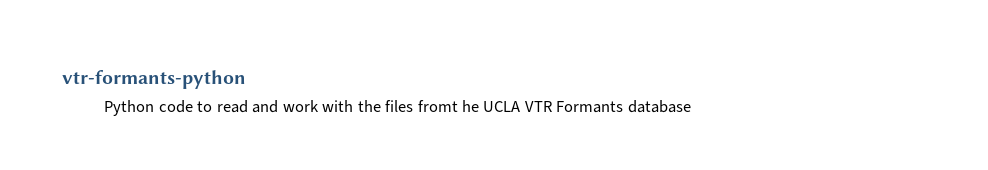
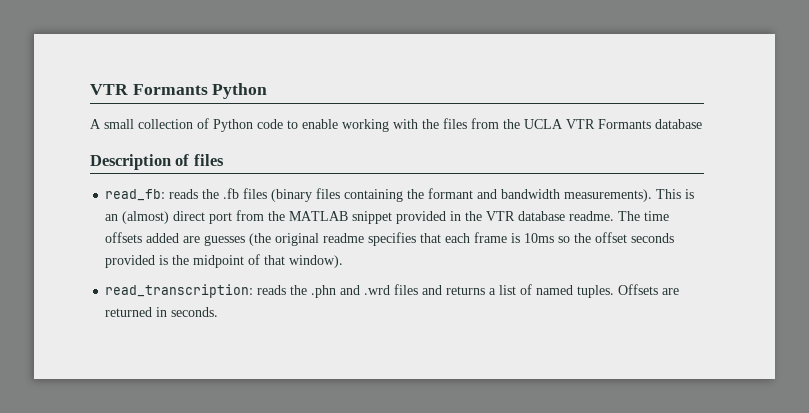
- vtr-formants-python
- Python code to read and work with the files fromt he UCLA VTR Formants database
+ VTR Formants Python
+ A small collection of Python code to enable working with the files from the UCLA VTR Formants database
+ Description of files
+ read_fb: reads the .fb files (binary files containing the formant and bandwidth measurements). This is an (almost) direct port from the MATLAB snippet provided in the VTR database readme. The time offsets added are guesses (the original readme specifies that each frame is 10ms so the offset seconds provided is the midpoint of that window).
+ read_transcription: reads the .phn and .wrd files and returns a list of named tuples. Offsets are returned in seconds.

